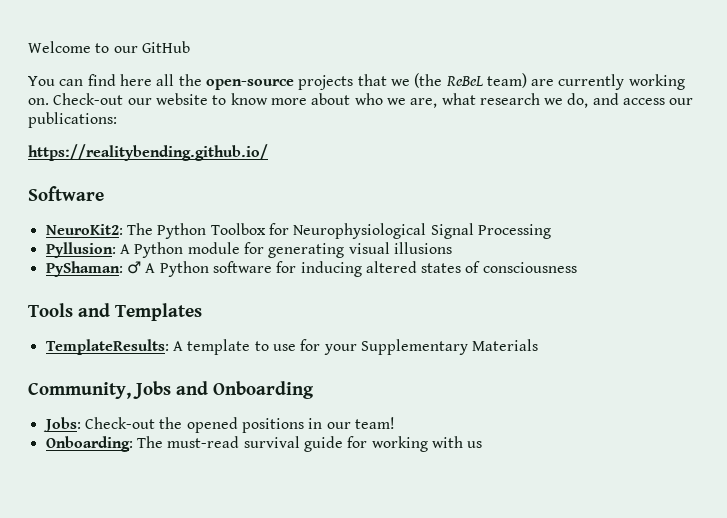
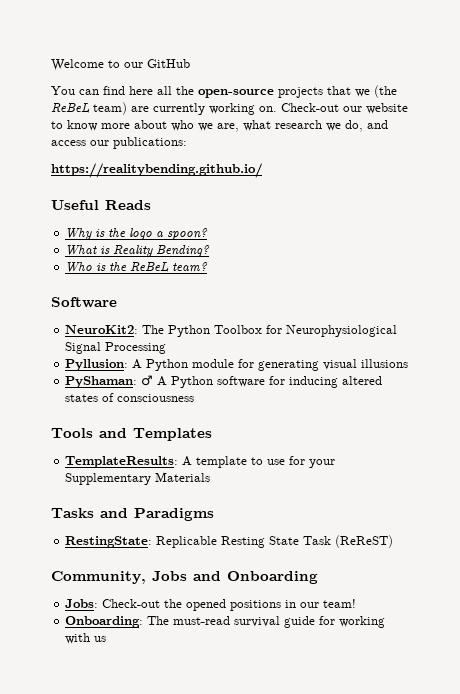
+ Useful Reads
+ Why is the logo a spoon?
+ What is Reality Bending?
+ Who is the ReBeL team?
+ Tasks and Paradigms
+ RestingState: Replicable Resting State Task (ReReST)

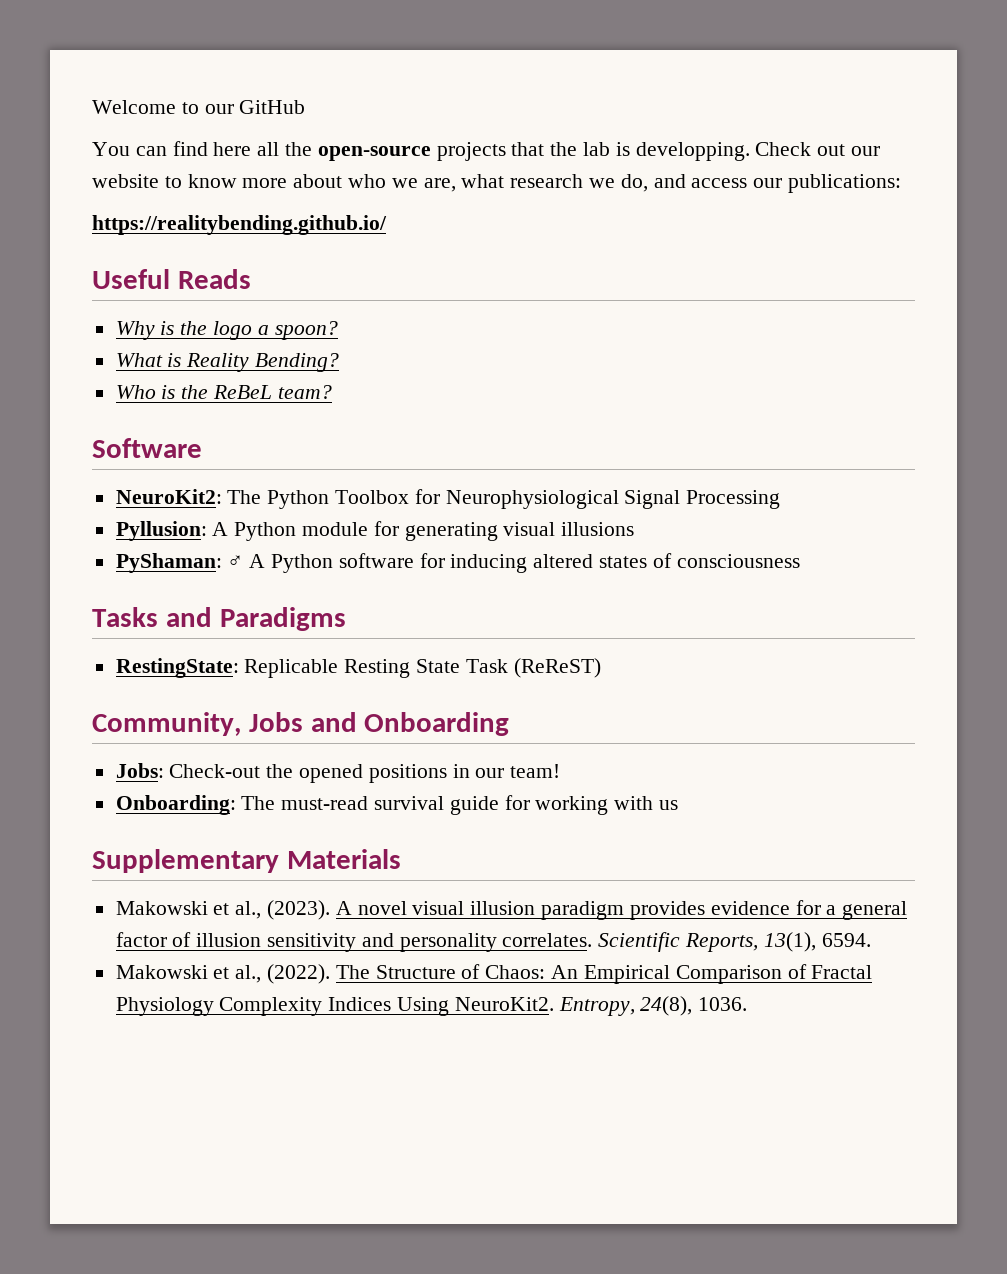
- You can find here all the open-source projects that we (the ReBeL team) are currently working on. Check-out our website to know more about who we are, what research we do, and access our publications:
+ You can find here all the open-source projects that the lab is developping. Check out our website to know more about who we are, what research we do, and access our publications:
- Tools and Templates
- TemplateResults: A template to use for your Supplementary Materials
+ Supplementary Materials
+ Makowski et al., (2023). A novel visual illusion paradigm provides evidence for a general factor of illusion sensitivity and personality correlates. Scientific Reports, 13(1), 6594.
+ Makowski et al., (2022). The Structure of Chaos: An Empirical Comparison of Fractal Physiology Complexity Indices Using NeuroKit2. Entropy, 24(8), 1036.

